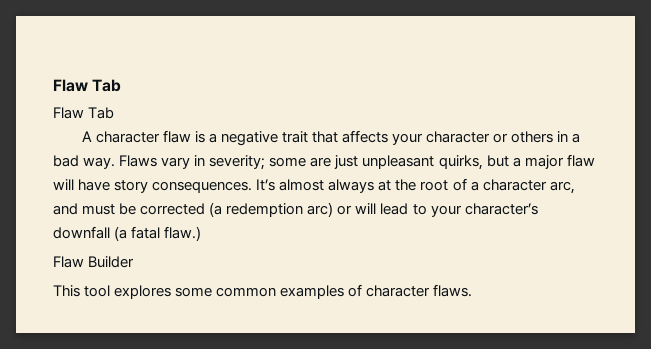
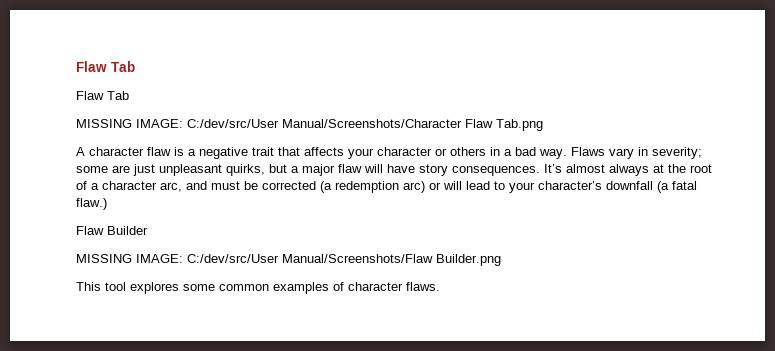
+ MISSING IMAGE: C:/dev/src/User Manual/Screenshots/Character Flaw Tab.png
+ MISSING IMAGE: C:/dev/src/User Manual/Screenshots/Flaw Builder.png

